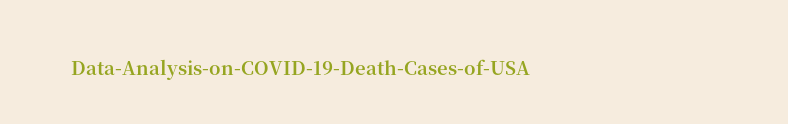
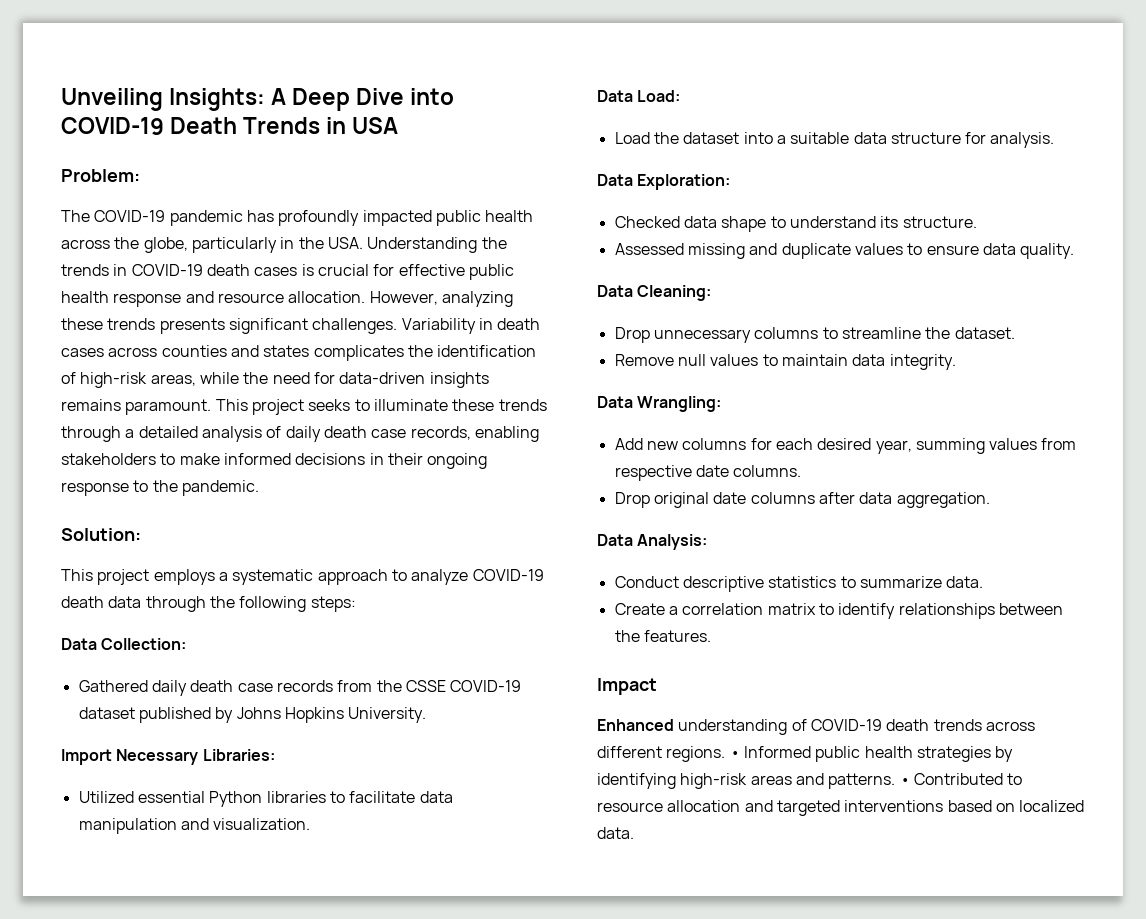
- Data-Analysis-on-COVID-19-Death-Cases-of-USA
+ Unveiling Insights: A Deep Dive into COVID-19 Death Trends in USA
+ Problem:
+ The COVID-19 pandemic has profoundly impacted public health across the globe, particularly in the USA. Understanding the trends in COVID-19 death cases is crucial for effective public health response and resource allocation. However, analyzing these trends presents significant challenges. Variability in death cases across counties and states complicates the identification of high-risk areas, while the need for data-driven insights remains paramount. This project seeks to illuminate these trends through a detailed analysis of daily death case records, enabling stakeholders to make informed decisions in their ongoing response to the pandemic.
+ Solution:
+ This project employs a systematic approach to analyze COVID-19 death data through the following steps:
+ Data Collection:
+ Gathered daily death case records from the CSSE COVID-19 dataset published by Johns Hopkins University.
+ Import Necessary Libraries:
+ Utilized essential Python libraries to facilitate data manipulation and visualization.
+ Data Load:
+ Load the dataset into a suitable data structure for analysis.
+ Data Exploration:
+ Checked data shape to understand its structure.
+ Assessed missing and duplicate values to ensure data quality.
+ Data Cleaning:
+ Drop unnecessary columns to streamline the dataset.
+ Remove null values to maintain data integrity.
+ Data Wrangling:
+ Add new columns for each desired year, summing values from respective date columns.
+ Drop original date columns after data aggregation.
+ Data Analysis:
+ Conduct descriptive statistics to summarize data.
+ Create a correlation matrix to identify relationships between the features.
+ Impact
+ Enhanced understanding of COVID-19 death trends across different regions. • Informed public health strategies by identifying high-risk areas and patterns. • Contributed to resource allocation and targeted interventions based on localized data.

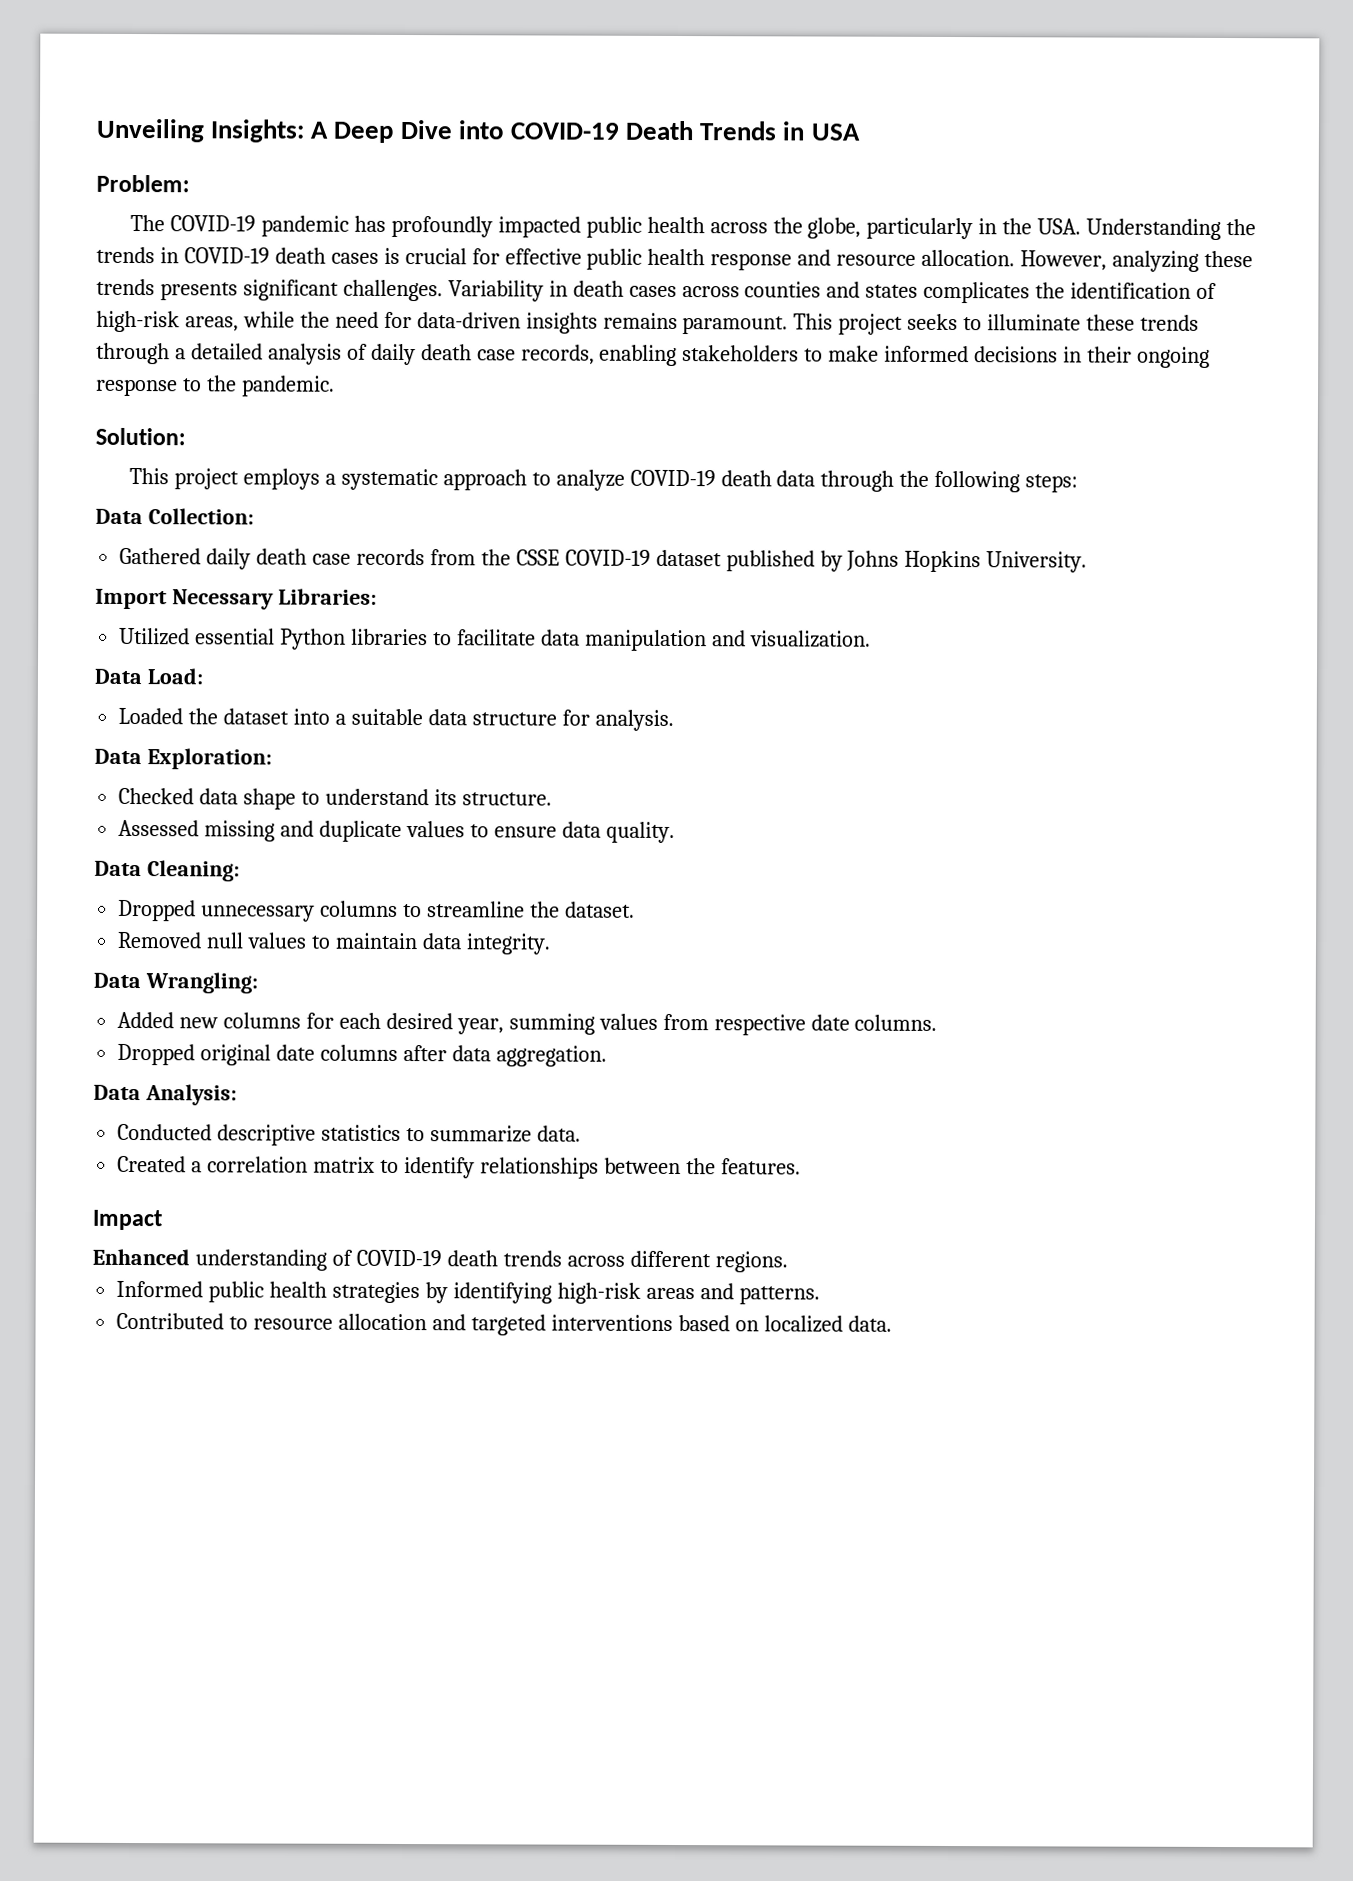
- Load the dataset into a suitable data structure for analysis.
+ Loaded the dataset into a suitable data structure for analysis.
- Drop unnecessary columns to streamline the dataset.
+ Dropped unnecessary columns to streamline the dataset.
- Remove null values to maintain data integrity.
+ Removed null values to maintain data integrity.
- Add new columns for each desired year, summing values from respective date columns.
+ Added new columns for each desired year, summing values from respective date columns.
- Drop original date columns after data aggregation.
+ Dropped original date columns after data aggregation.
- Conduct descriptive statistics to summarize data.
+ Conducted descriptive statistics to summarize data.
- Create a correlation matrix to identify relationships between the features.
+ Created a correlation matrix to identify relationships between the features.
- Enhanced understanding of COVID-19 death trends across different regions. • Informed public health strategies by identifying high-risk areas and patterns. • Contributed to resource allocation and targeted interventions based on localized data.
+ Enhanced understanding of COVID-19 death trends across different regions.
+ Informed public health strategies by identifying high-risk areas and patterns.
+ Contributed to resource allocation and targeted interventions based on localized data.

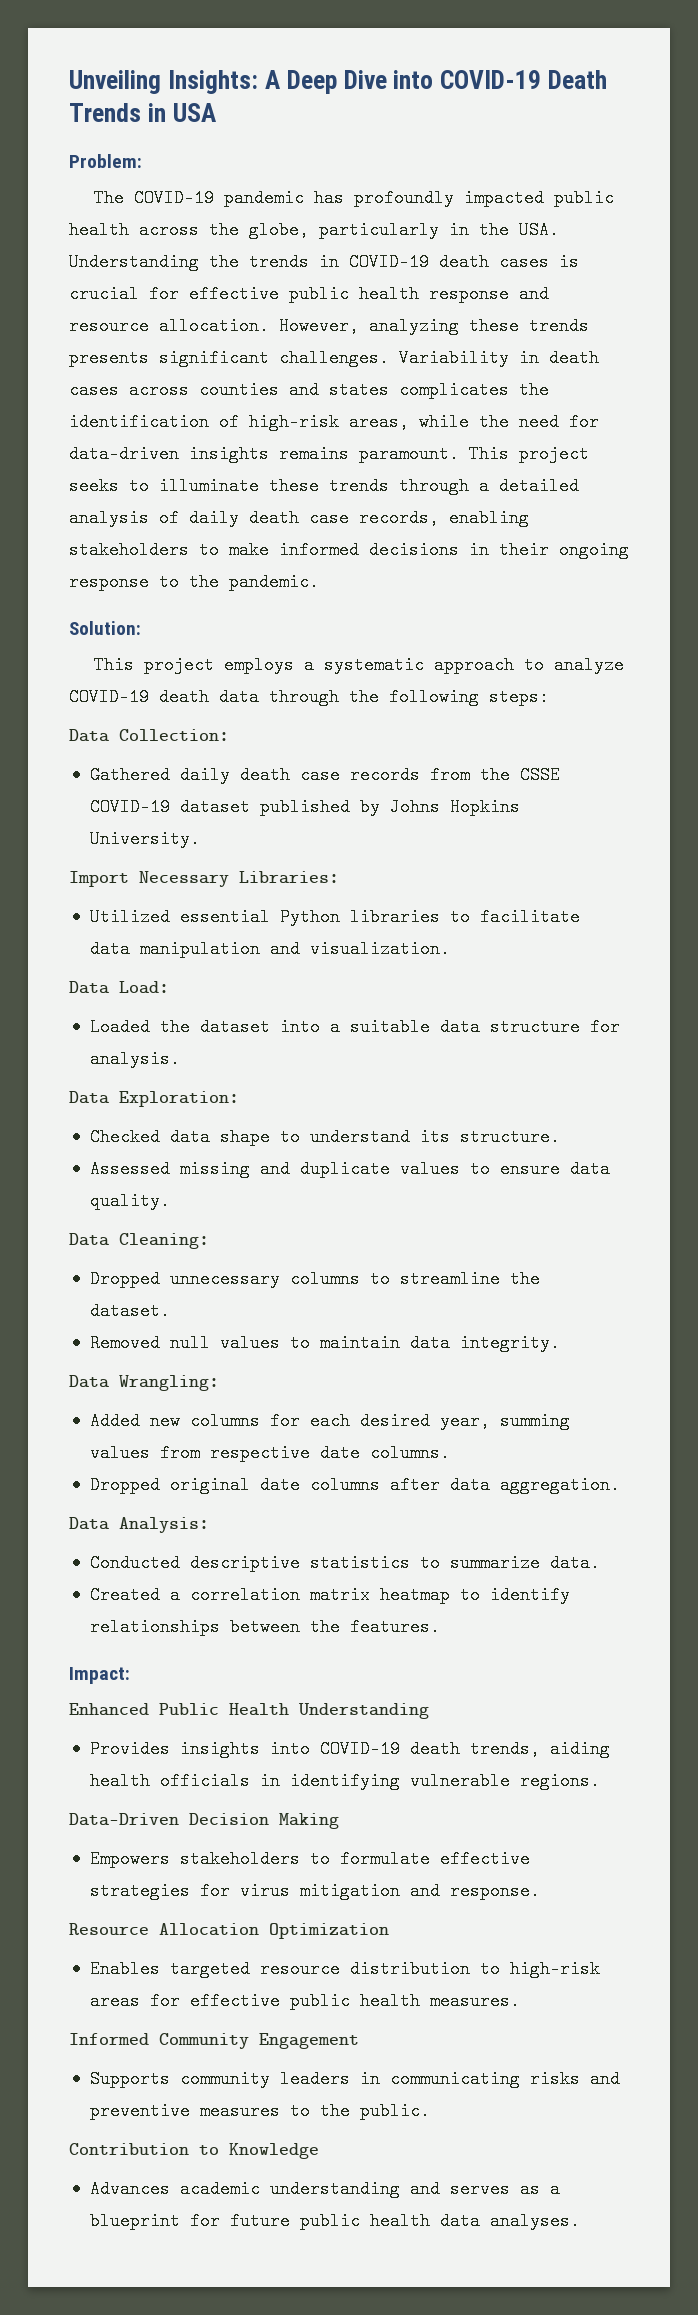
- Created a correlation matrix to identify relationships between the features.
+ Created a correlation matrix heatmap to identify relationships between the features.
- Impact
+ Impact:
- Enhanced understanding of COVID-19 death trends across different regions.
- Informed public health strategies by identifying high-risk areas and patterns.
- Contributed to resource allocation and targeted interventions based on localized data.
+ Enhanced Public Health Understanding
+ Provides insights into COVID-19 death trends, aiding health officials in identifying vulnerable regions.
+ Data-Driven Decision Making
+ Empowers stakeholders to formulate effective strategies for virus mitigation and response.
+ Resource Allocation Optimization
+ Enables targeted resource distribution to high-risk areas for effective public health measures.
+ Informed Community Engagement
+ Supports community leaders in communicating risks and preventive measures to the public.
+ Contribution to Knowledge
+ Advances academic understanding and serves as a blueprint for future public health data analyses.

